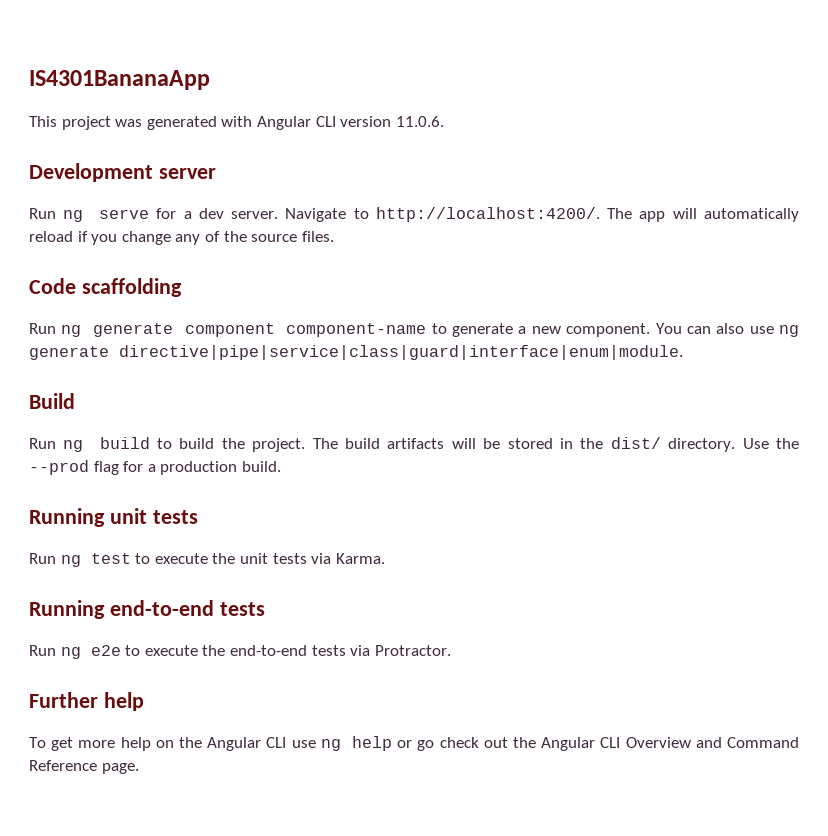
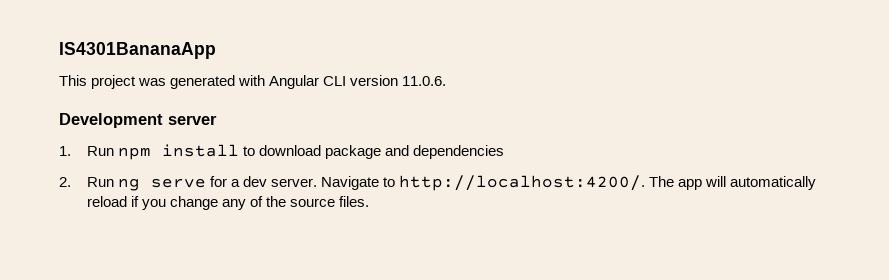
- Run ng serve for a dev server.
+ 1. Run npm install to download package and dependencies
+ 2. Run ng serve for a dev server.
- Code scaffolding
- Run ng generate component component-name to generate a new component. You can also use ng generate directive|pipe|service|class|guard|interface|enum|module.
- Build
- Run ng build to build the project. The build artifacts will be stored in the dist/ directory. Use the --prod flag for a production build.
- Running unit tests
- Run ng test to execute the unit tests via Karma.
- Running end-to-end tests
- Run ng e2e to execute the end-to-end tests via Protractor.
- Further help
- To get more help on the Angular CLI use ng help or go check out the Angular CLI Overview and Command Reference page.

